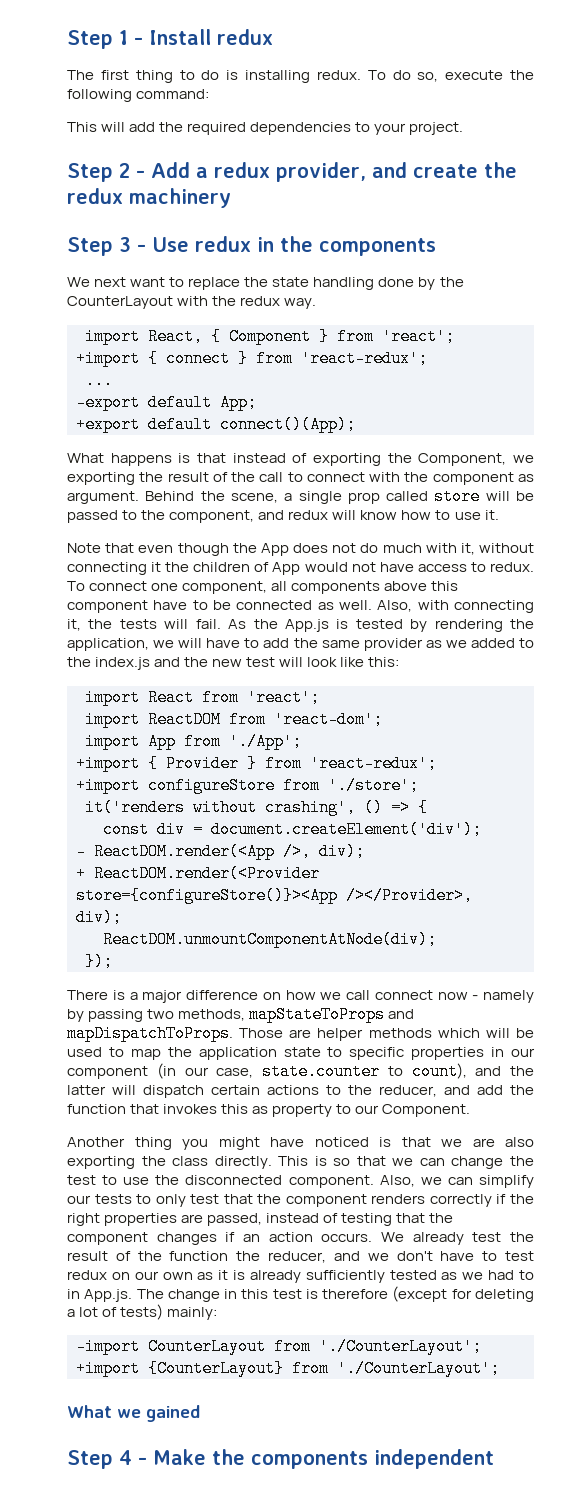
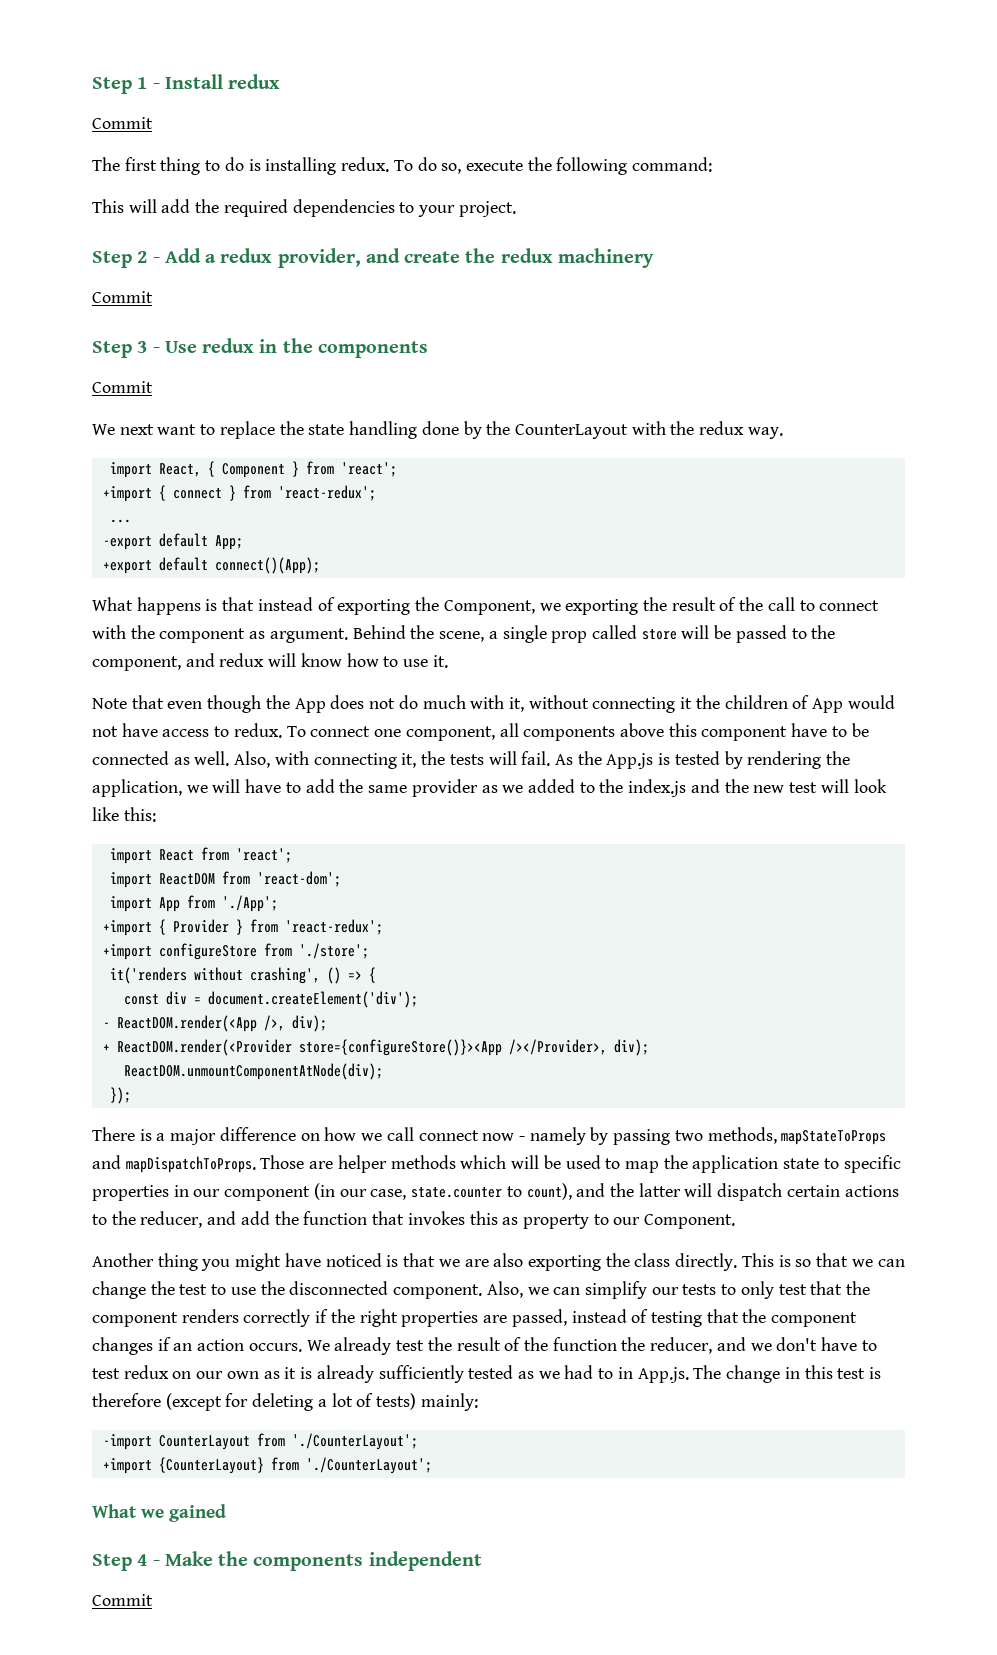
  Step 1 - Install redux
+ Commit
  Step 2 - Add a redux provider, and create the redux machinery
+ Commit
  Step 3 - Use redux in the components
+ Commit
  Step 4 - Make the components independent
+ Commit

